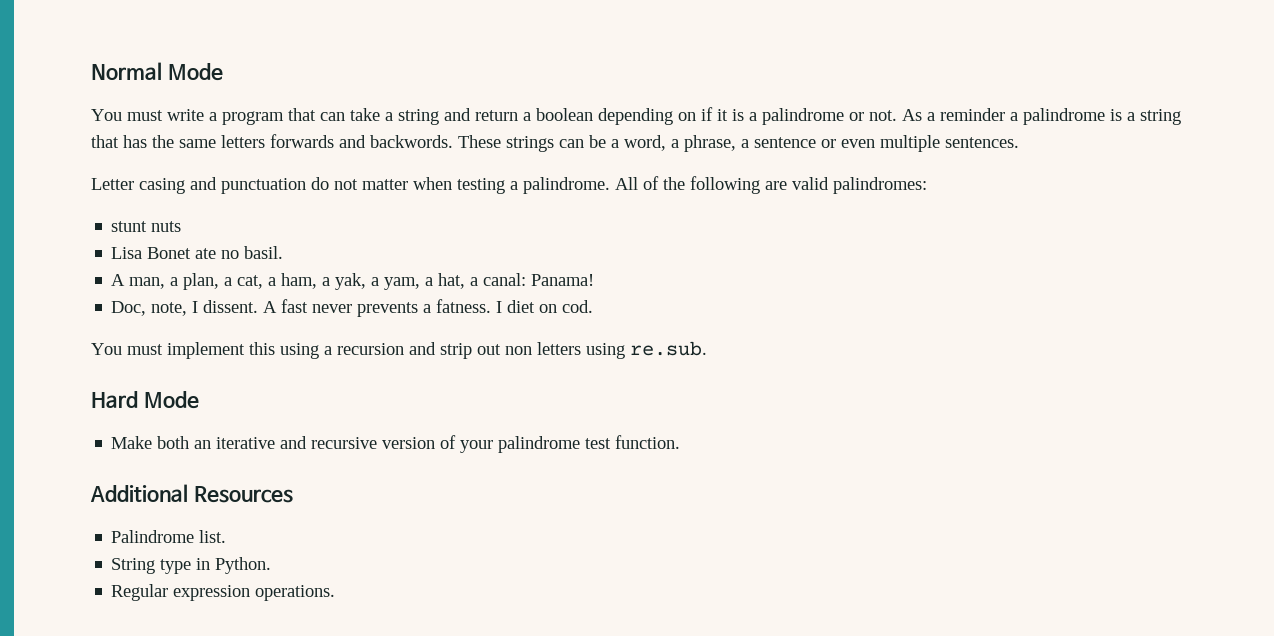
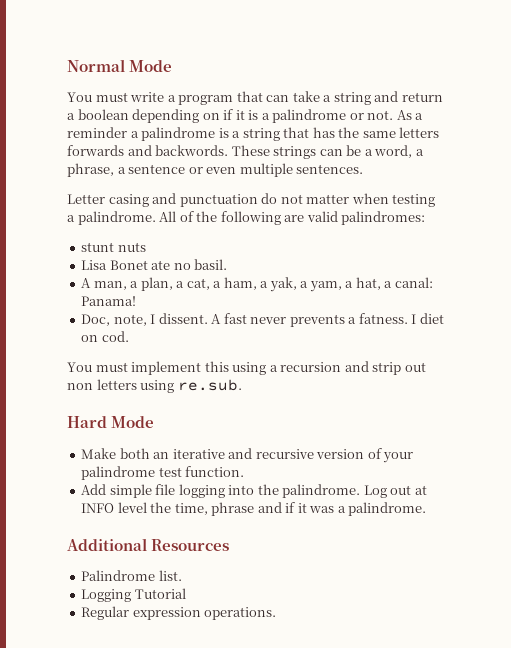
+ Add simple file logging into the palindrome. Log out at INFO level the time, phrase and if it was a palindrome.
- String type in Python.
+ Logging Tutorial

